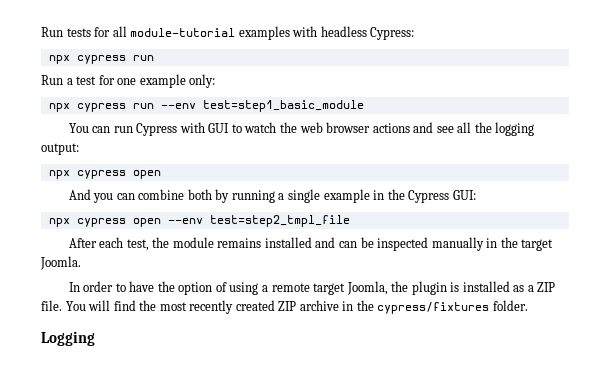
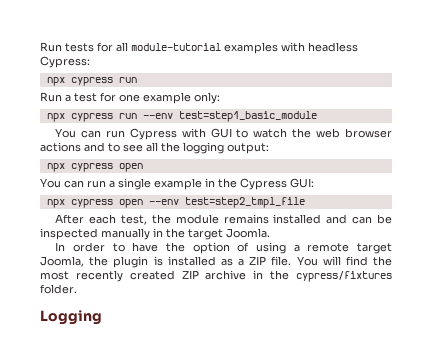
- You can run Cypress with GUI to watch the web browser actions and see all the logging output:
+ You can run Cypress with GUI to watch the web browser actions and to see all the logging output:
- And you can combine both by running a single example in the Cypress GUI:
+ You can run a single example in the Cypress GUI:

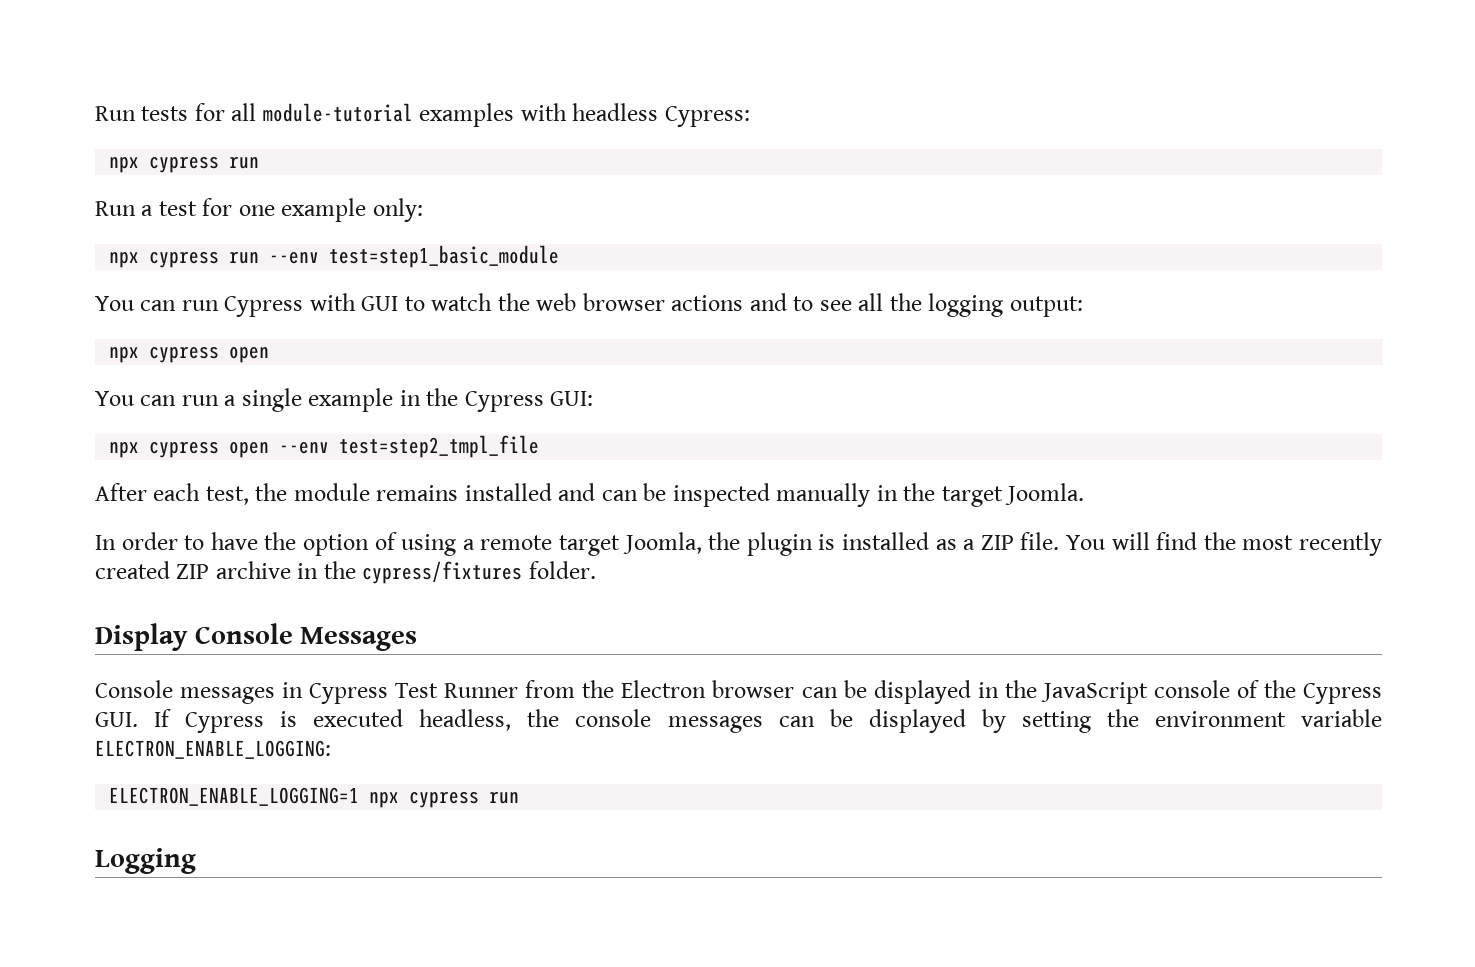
+ Display Console Messages
+ Console messages in Cypress Test Runner from the Electron browser can be displayed in the JavaScript console of the Cypress GUI. If Cypress is executed headless, the console messages can be displayed by setting the environment variable ELECTRON_ENABLE_LOGGING:
+ ELECTRON_ENABLE_LOGGING=1 npx cypress run

